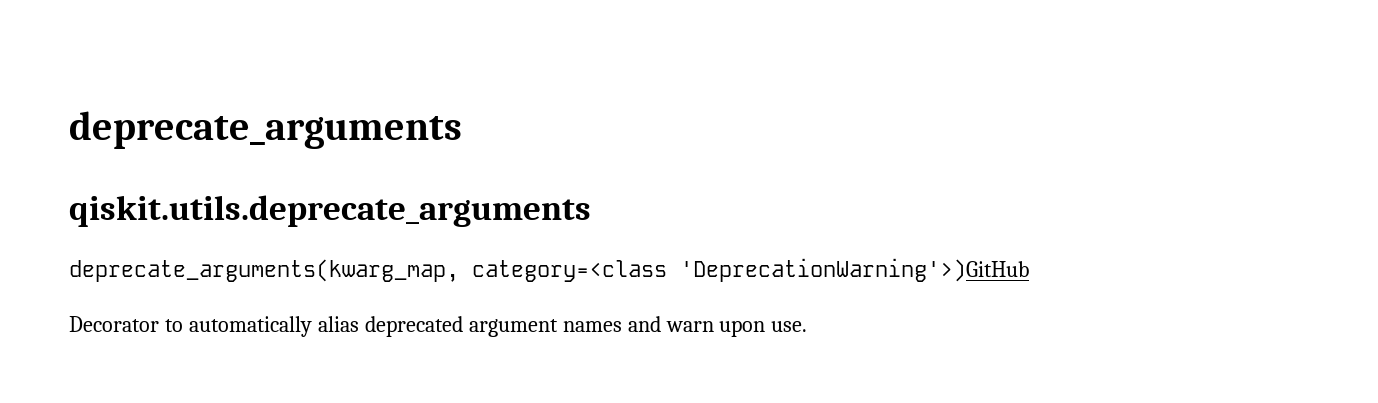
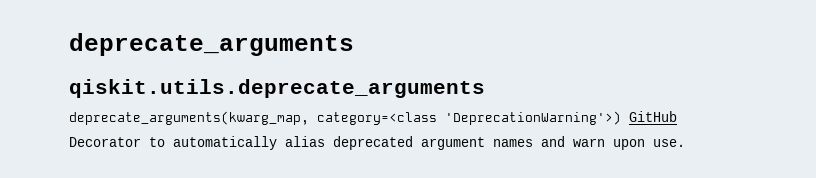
- deprecate_arguments(kwarg_map, category=<class 'DeprecationWarning'>)GitHub
+ deprecate_arguments(kwarg_map, category=<class 'DeprecationWarning'>) GitHub

